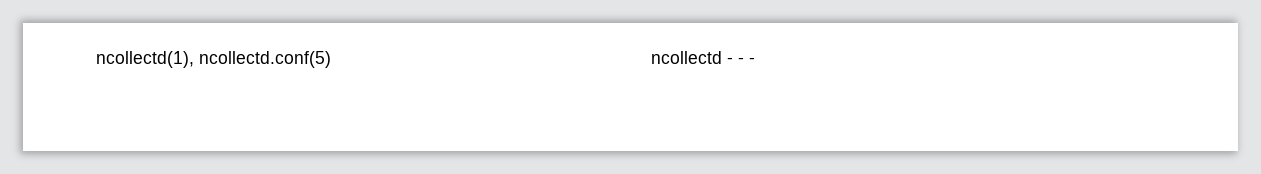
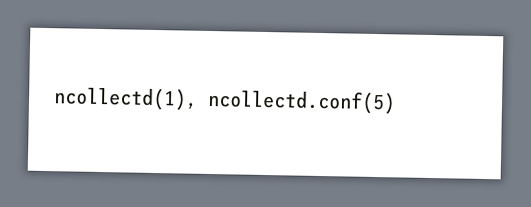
- ncollectd - - -

